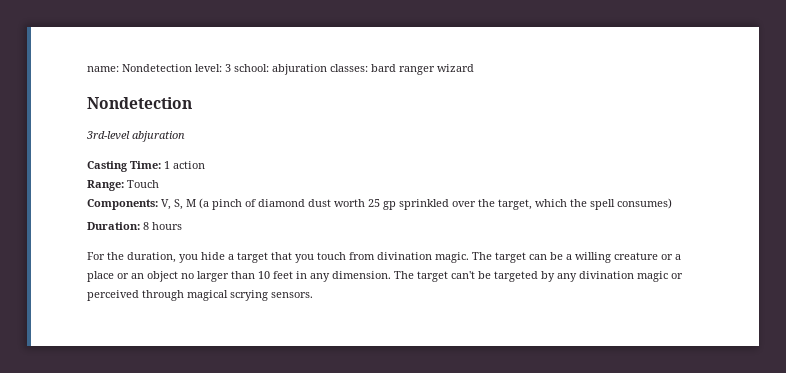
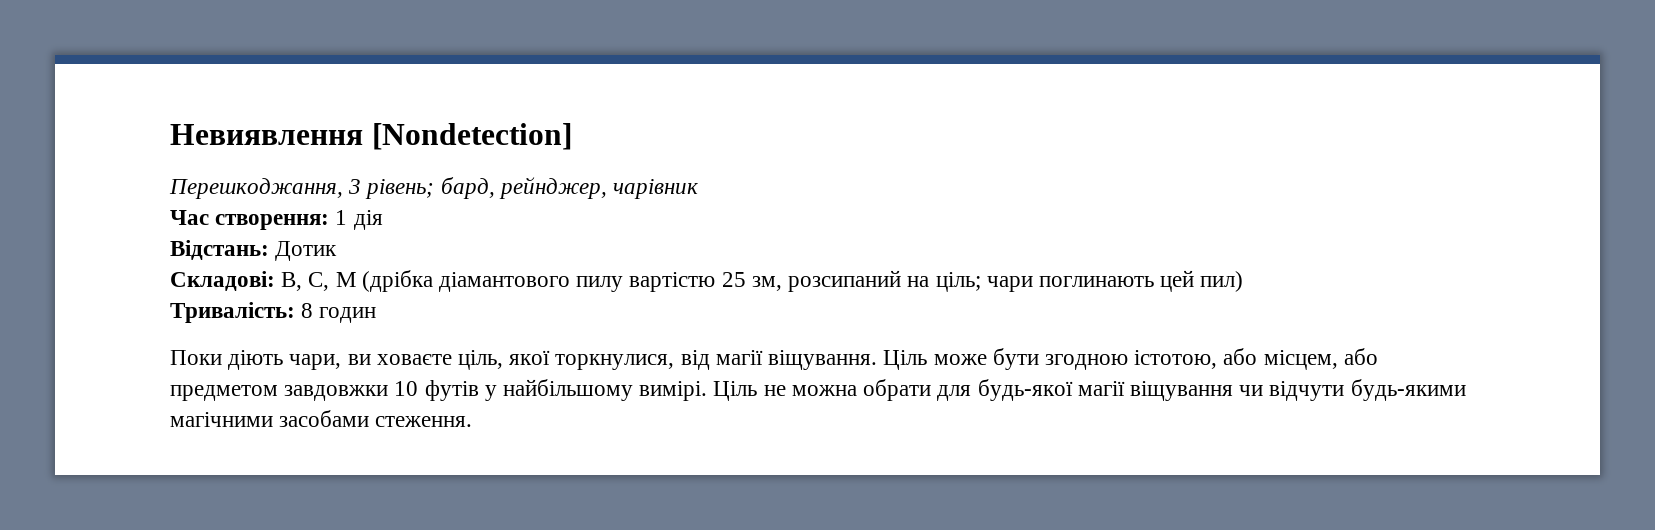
- name: Nondetection level: 3 school: abjuration classes: bard ranger wizard
- Nondetection
- 3rd-level abjuration
- Casting Time: 1 action
- Range: Touch
- Components: V, S, M (a pinch of diamond dust worth 25 gp sprinkled over the target, which the spell consumes)
- Duration: 8 hours
- For the duration, you hide a target that you touch from divination magic. The target can be a willing creature or a place or an object no larger than 10 feet in any dimension. The target can't be targeted by any divination magic or perceived through magical scrying sensors.
+ Невиявлення [Nondetection]
+ Перешкоджання, 3 рівень; бард, рейнджер, чарівник
+ Час створення: 1 дія
+ Відстань: Дотик
+ Складові: В, С, М (дрібка діамантового пилу вартістю 25 зм, розсипаний на ціль; чари поглинають цей пил)
+ Тривалість: 8 годин
+ Поки діють чари, ви ховаєте ціль, якої торкнулися, від магії віщування. Ціль може бути згодною істотою, або місцем, або предметом завдовжки 10 футів у найбільшому вимірі. Ціль не можна обрати для будь-якої магії віщування чи відчути будь-якими магічними засобами стеження.

